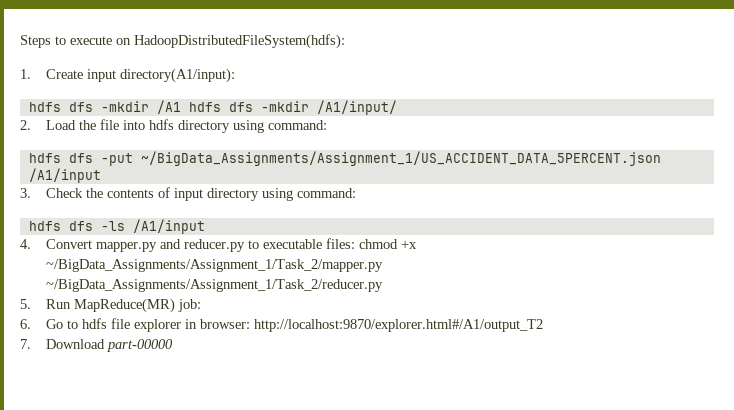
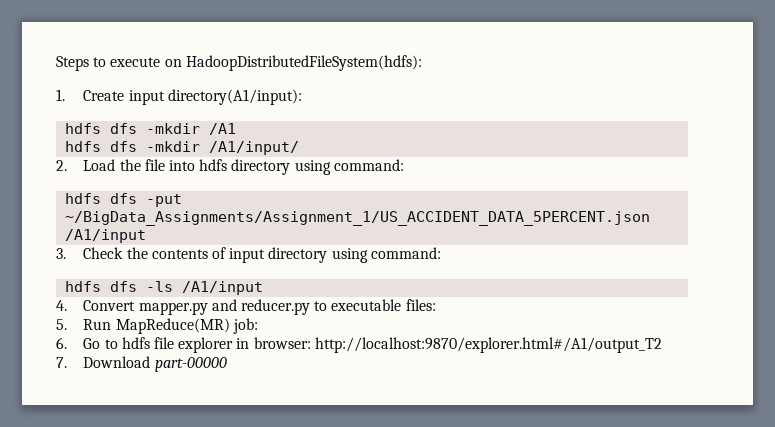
- hdfs dfs -mkdir /A1 hdfs dfs -mkdir /A1/input/
+ hdfs dfs -mkdir /A1
+ hdfs dfs -mkdir /A1/input/
- 4. Convert mapper.py and reducer.py to executable files: chmod +x ~/BigData_Assignments/Assignment_1/Task_2/mapper.py ~/BigData_Assignments/Assignment_1/Task_2/reducer.py
+ 4. Convert mapper.py and reducer.py to executable files:

